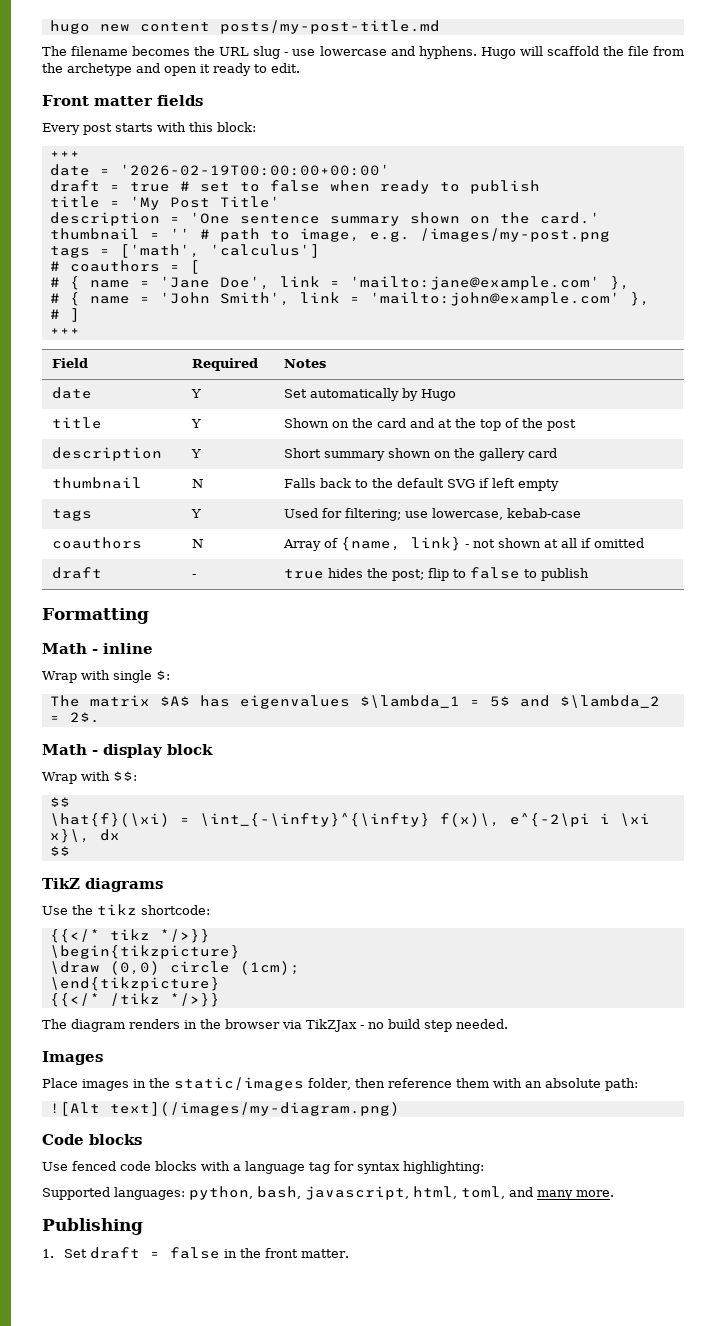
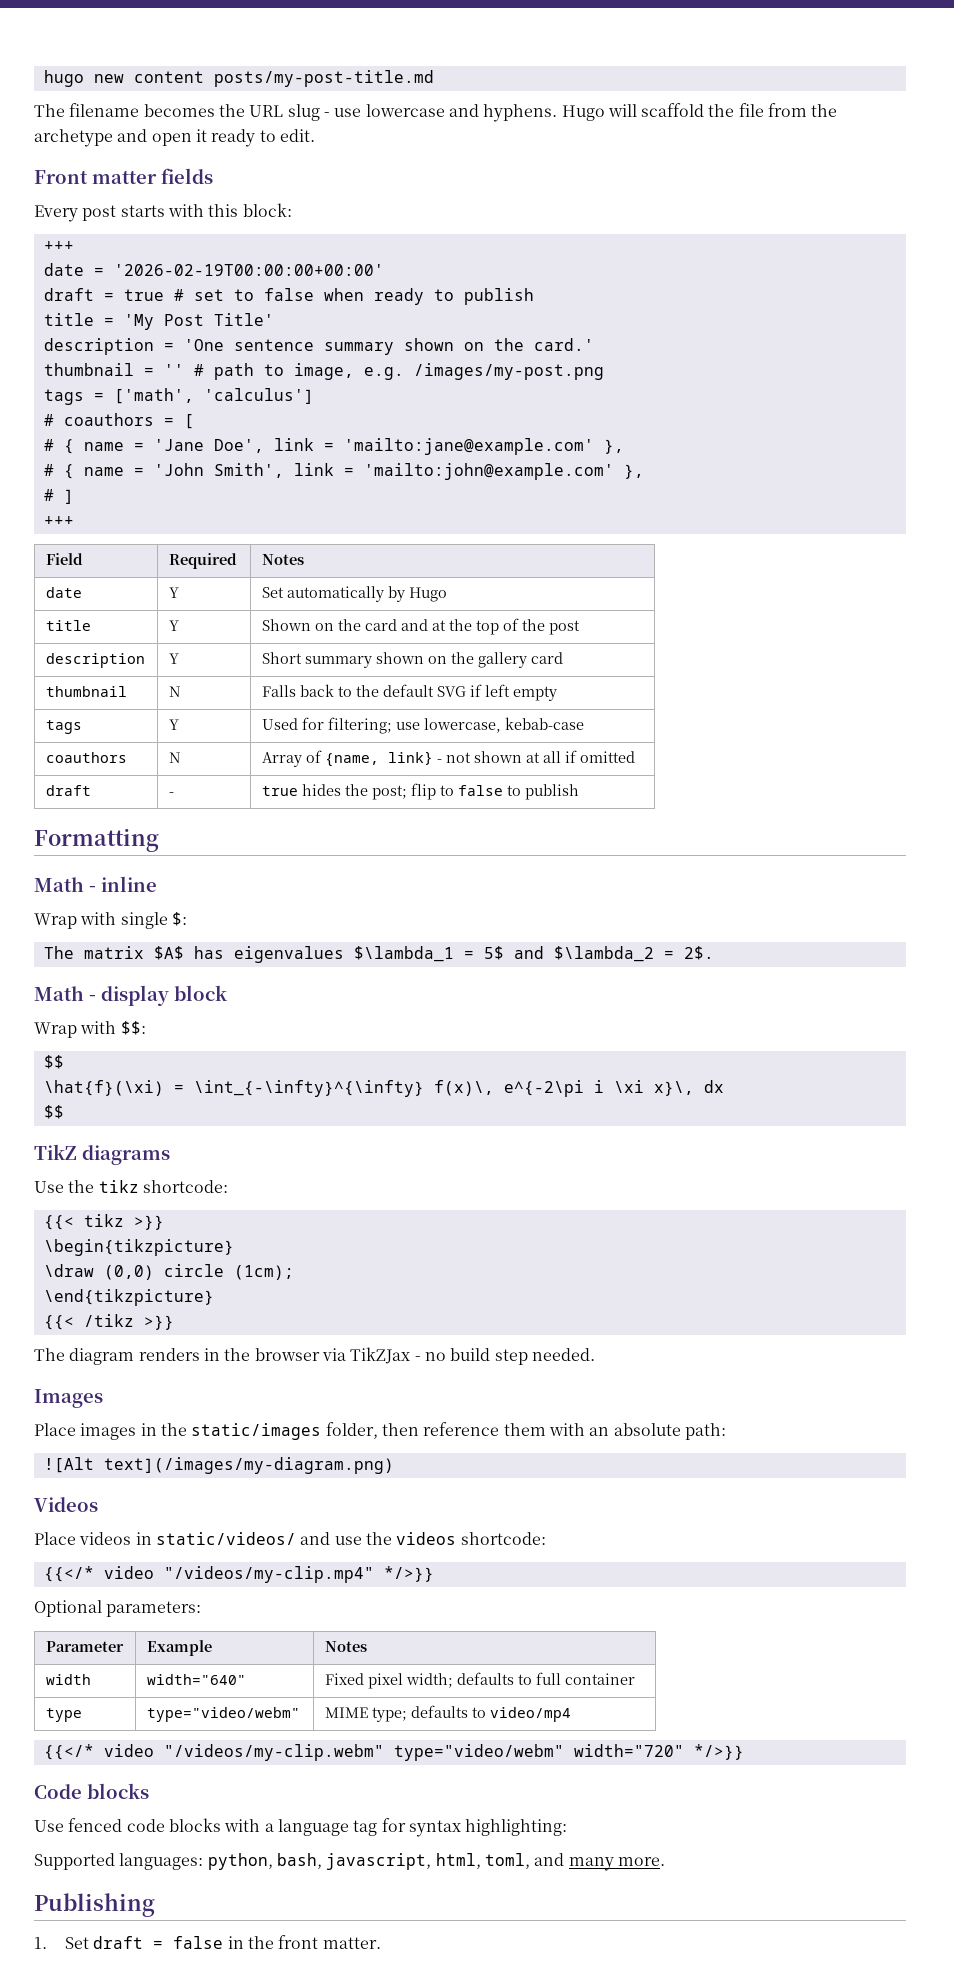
- {{</* tikz */>}}
+ {{< tikz >}}
- {{</* /tikz */>}}
+ {{< /tikz >}}
+ Videos
+ Place videos in static/videos/ and use the videos shortcode:
+ {{</* video "/videos/my-clip.mp4" */>}}
+ Optional parameters:
+ Parameter | Example | Notes
+ width | width="640" | Fixed pixel width; defaults to full container
+ type | type="video/webm" | MIME type; defaults to video/mp4
+ {{</* video "/videos/my-clip.webm" type="video/webm" width="720" */>}}

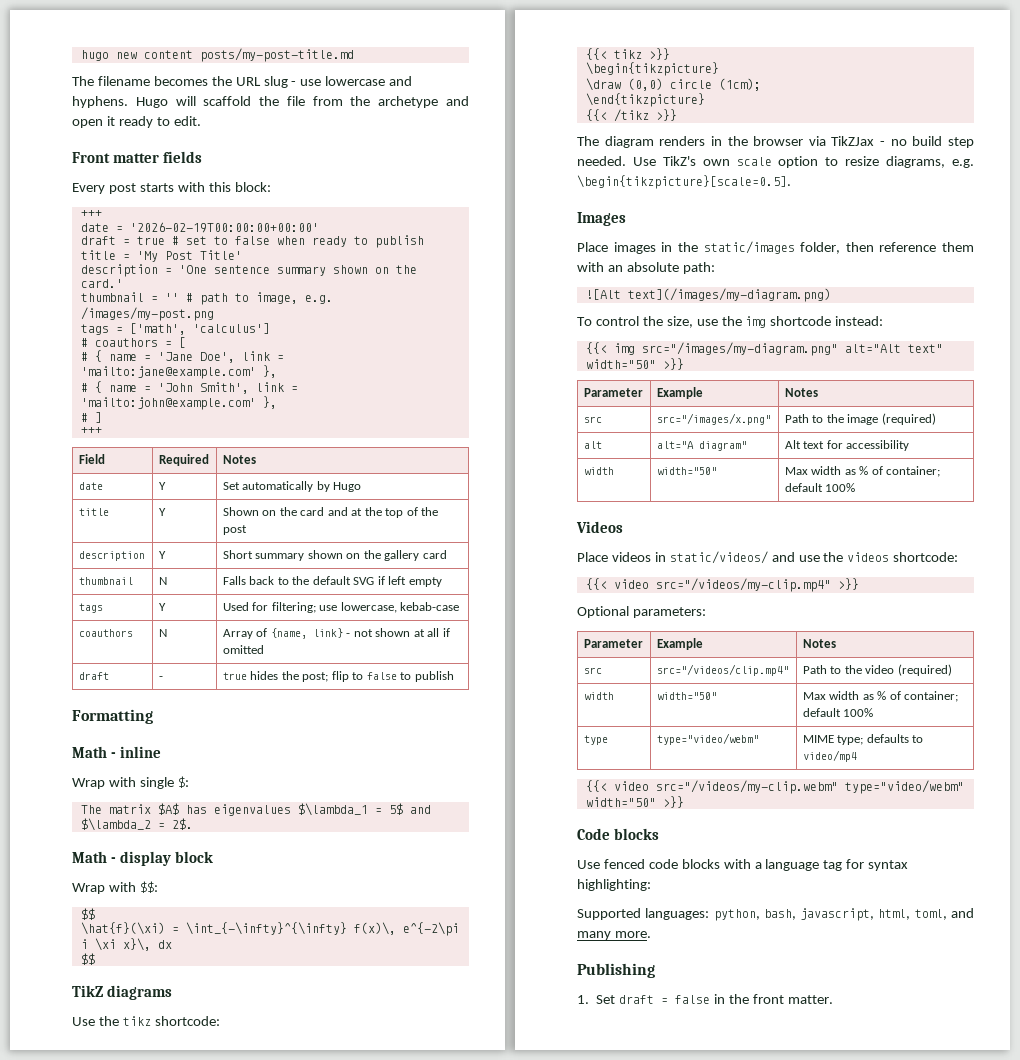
+ Use TikZ's own scale option to resize diagrams, e.g. \begin{tikzpicture}[scale=0.5].
+ To control the size, use the img shortcode instead:
+ {{< img src="/images/my-diagram.png" alt="Alt text" width="50" >}}
+ Parameter | Example | Notes
+ src | src="/images/x.png" | Path to the image (required)
+ alt | alt="A diagram" | Alt text for accessibility
+ width | width="50" | Max width as % of container; default 100%
- {{</* video "/videos/my-clip.mp4" */>}}
+ {{< video src="/videos/my-clip.mp4" >}}
- width | width="640" | Fixed pixel width; defaults to full container
+ src | src="/videos/clip.mp4" | Path to the video (required)
+ width | width="50" | Max width as % of container; default 100%
- {{</* video "/videos/my-clip.webm" type="video/webm" width="720" */>}}
+ {{< video src="/videos/my-clip.webm" type="video/webm" width="50" >}}

